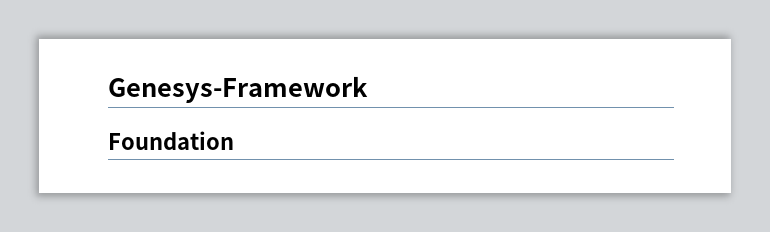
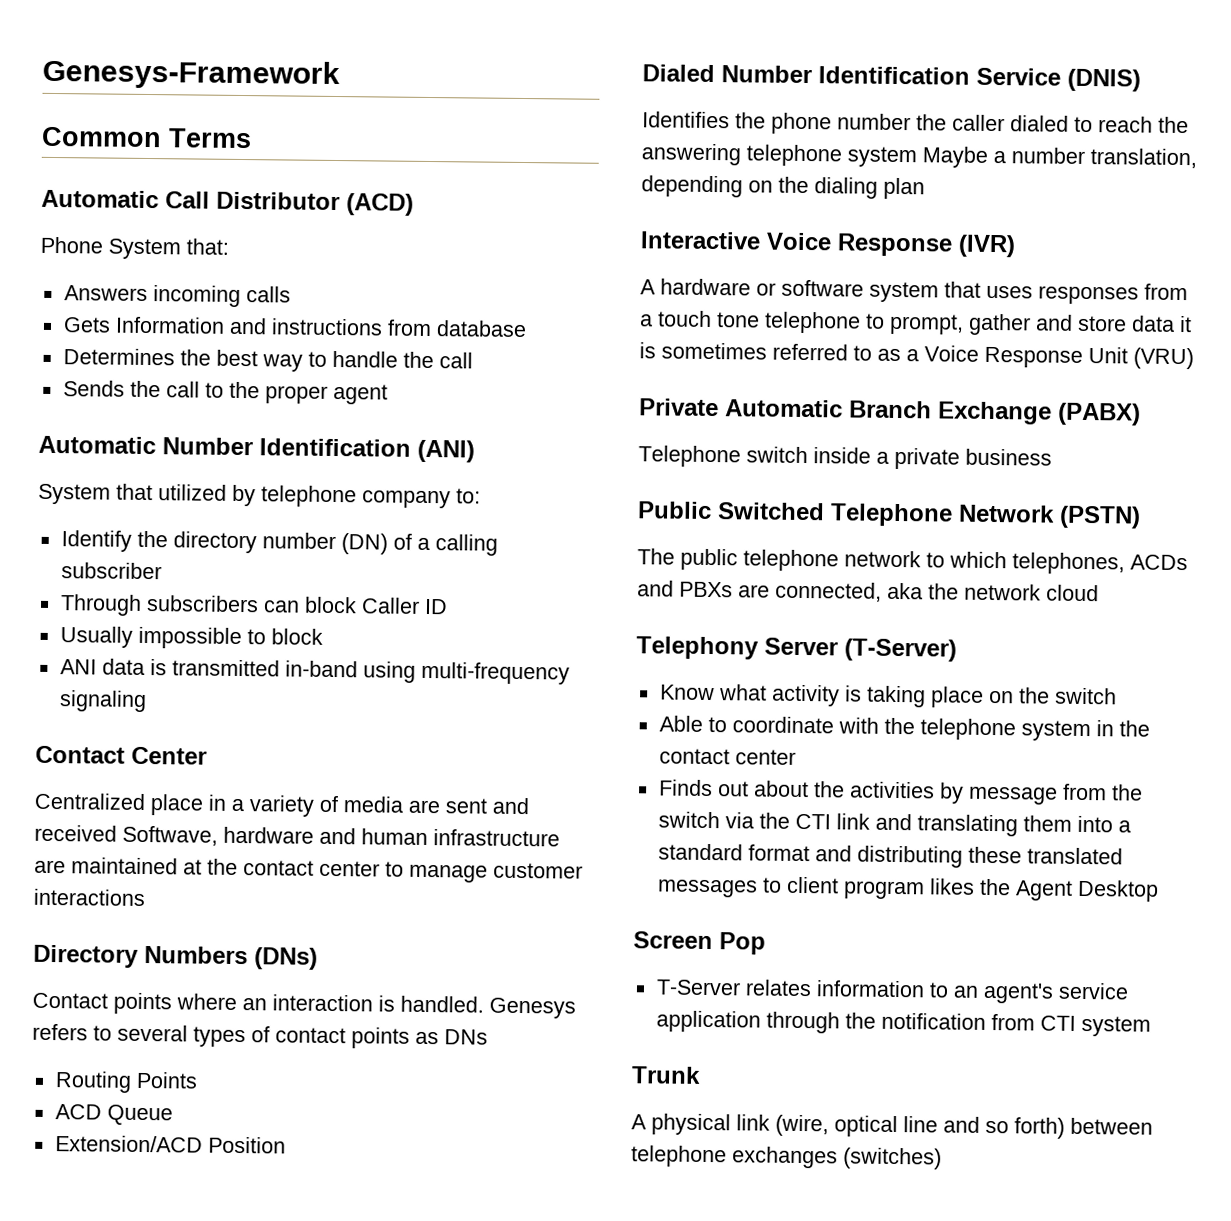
- Foundation
+ Common Terms
+ Automatic Call Distributor (ACD)
+ Phone System that:
+ Answers incoming calls
+ Gets Information and instructions from database
+ Determines the best way to handle the call
+ Sends the call to the proper agent
+ Automatic Number Identification (ANI)
+ System that utilized by telephone company to:
+ Identify the directory number (DN) of a calling subscriber
+ Through subscribers can block Caller ID
+ Usually impossible to block
+ ANI data is transmitted in-band using multi-frequency signaling
+ Contact Center
+ Centralized place in a variety of media are sent and received Softwave, hardware and human infrastructure are maintained at the contact center to manage customer interactions
+ Directory Numbers (DNs)
+ Contact points where an interaction is handled. Genesys refers to several types of contact points as DNs
+ Routing Points
+ ACD Queue
+ Extension/ACD Position
+ Dialed Number Identification Service (DNIS)
+ Identifies the phone number the caller dialed to reach the answering telephone system Maybe a number translation, depending on the dialing plan
+ Interactive Voice Response (IVR)
+ A hardware or software system that uses responses from a touch tone telephone to prompt, gather and store data it is sometimes referred to as a Voice Response Unit (VRU)
+ Private Automatic Branch Exchange (PABX)
+ Telephone switch inside a private business
+ Public Switched Telephone Network (PSTN)
+ The public telephone network to which telephones, ACDs and PBXs are connected, aka the network cloud
+ Telephony Server (T-Server)
+ Know what activity is taking place on the switch
+ Able to coordinate with the telephone system in the contact center
+ Finds out about the activities by message from the switch via the CTI link and translating them into a standard format and distributing these translated messages to client program likes the Agent Desktop
+ Screen Pop
+ T-Server relates information to an agent's service application through the notification from CTI system
+ Trunk
+ A physical link (wire, optical line and so forth) between telephone exchanges (switches)

